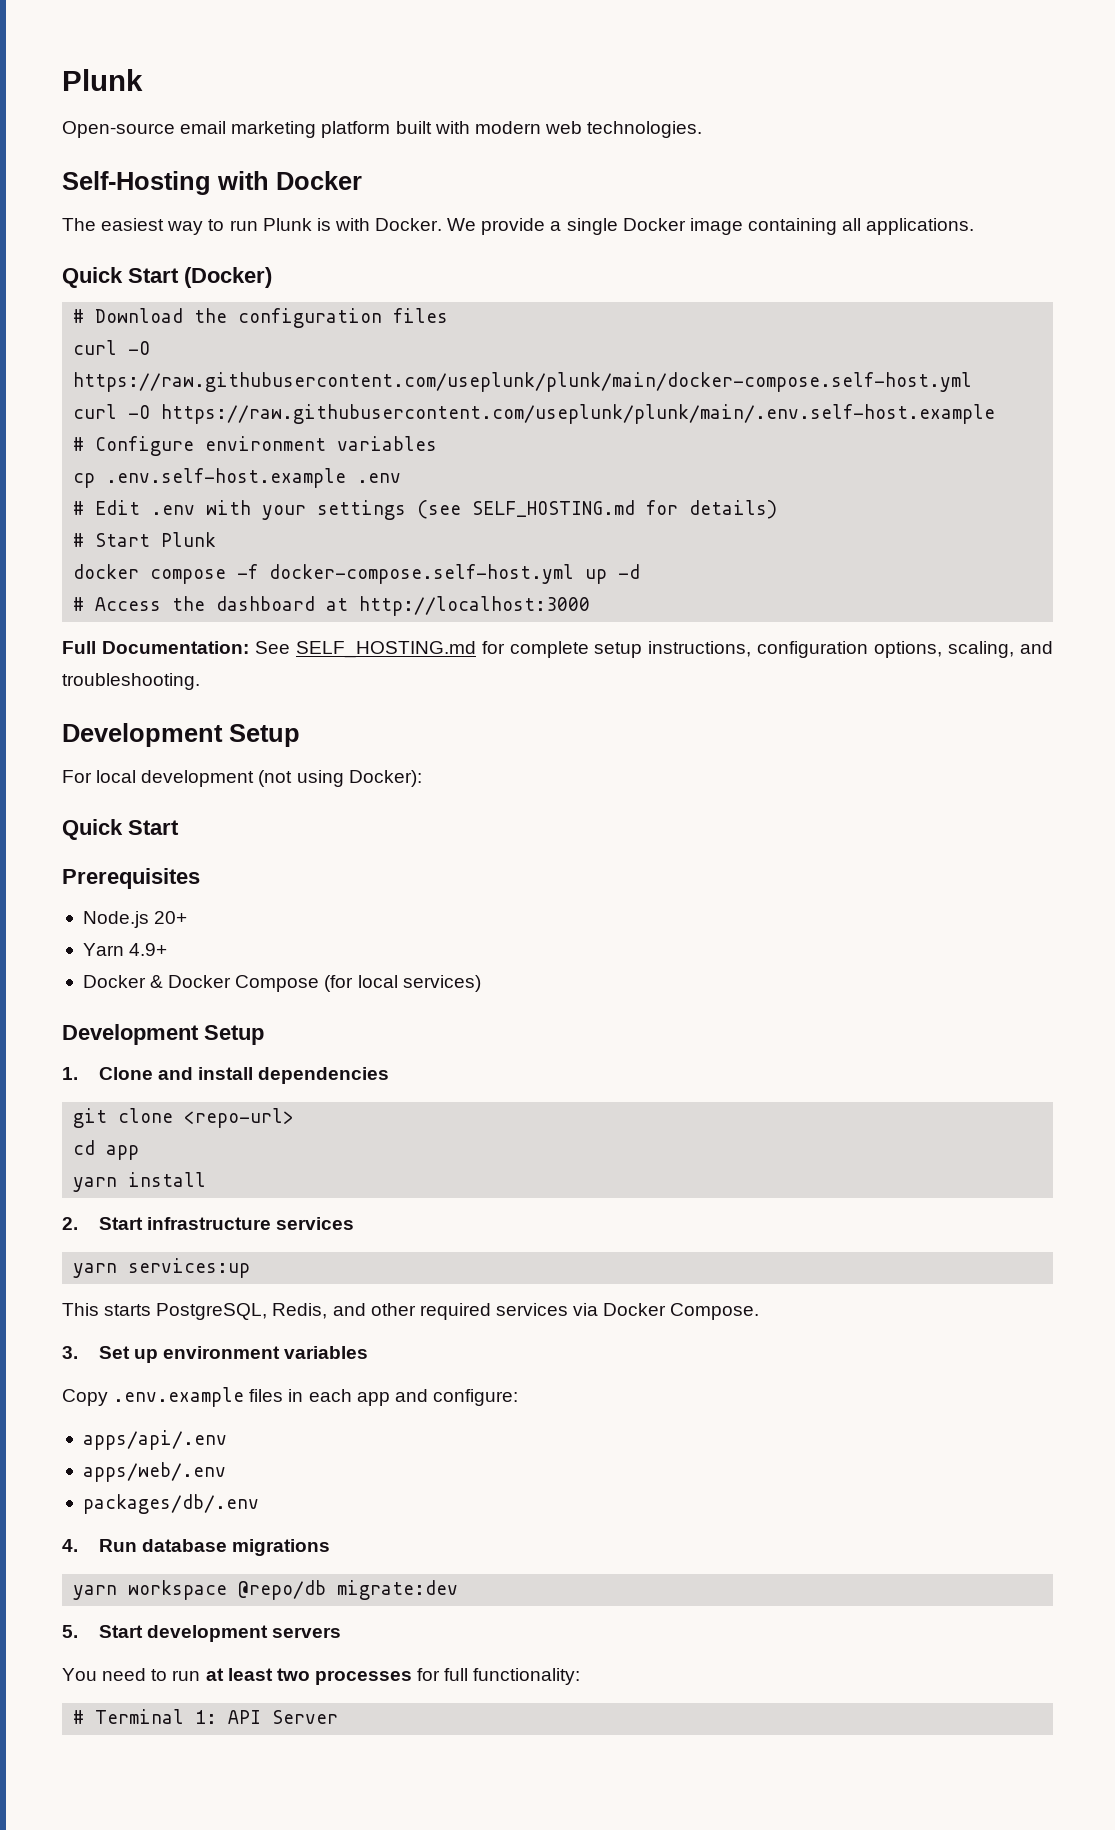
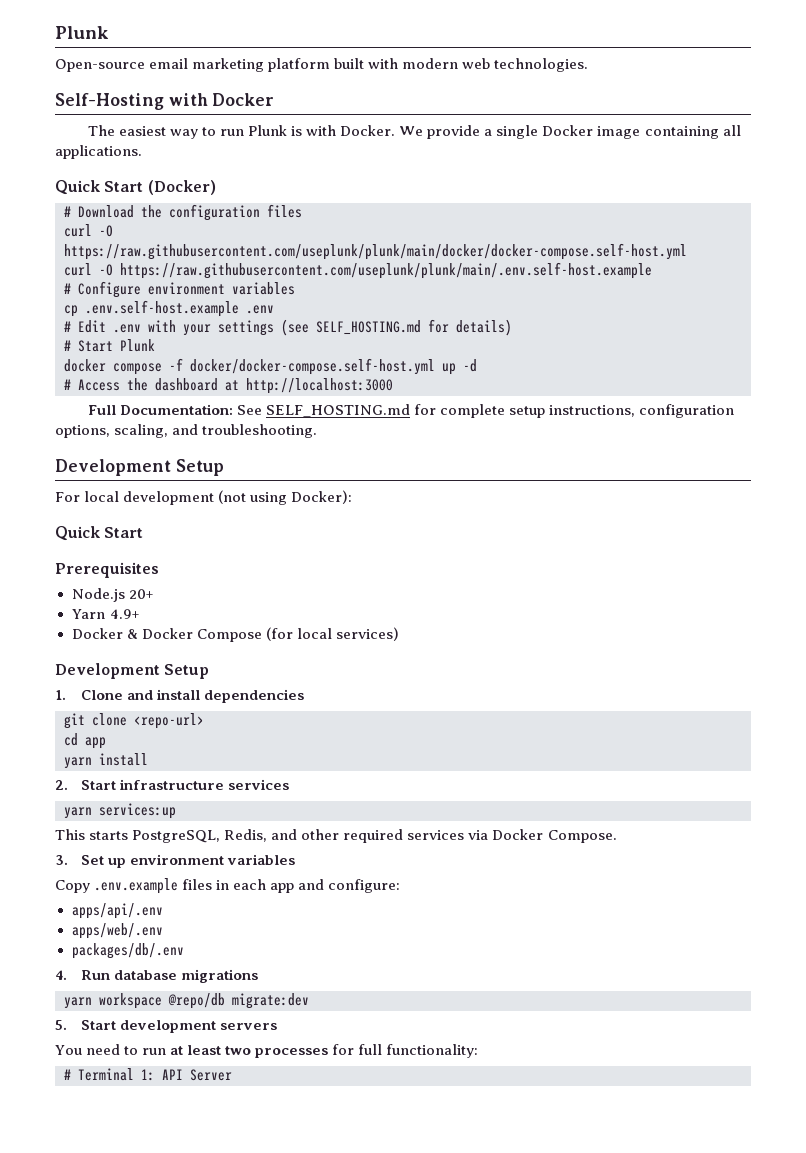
- curl -O https://raw.githubusercontent.com/useplunk/plunk/main/docker-compose.self-host.yml
+ curl -O https://raw.githubusercontent.com/useplunk/plunk/main/docker/docker-compose.self-host.yml
- docker compose -f docker-compose.self-host.yml up -d
+ docker compose -f docker/docker-compose.self-host.yml up -d

